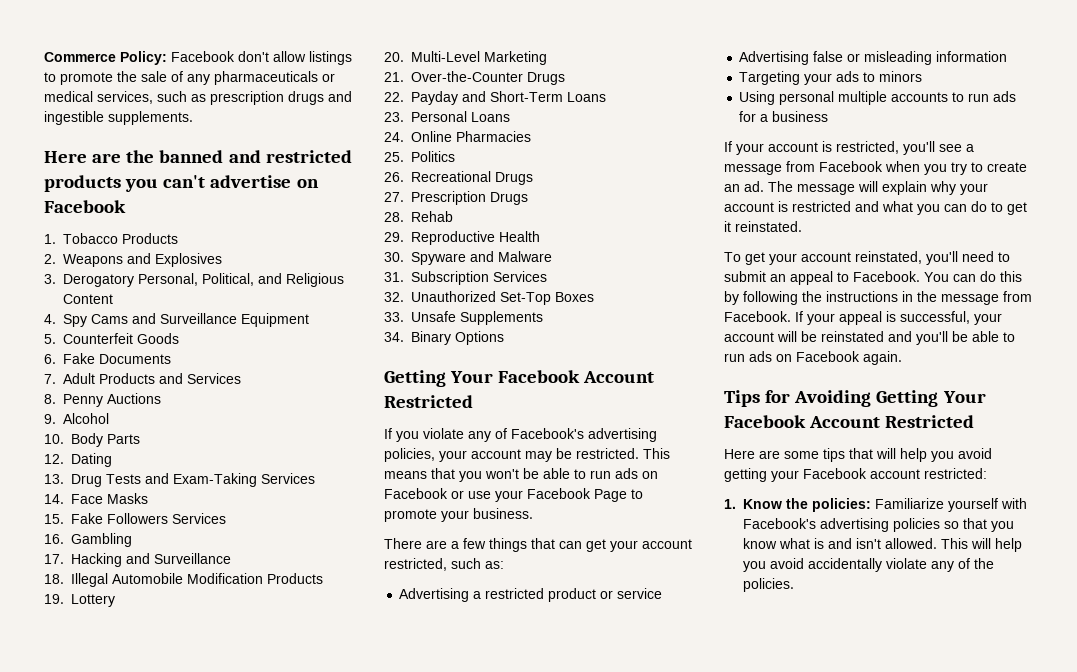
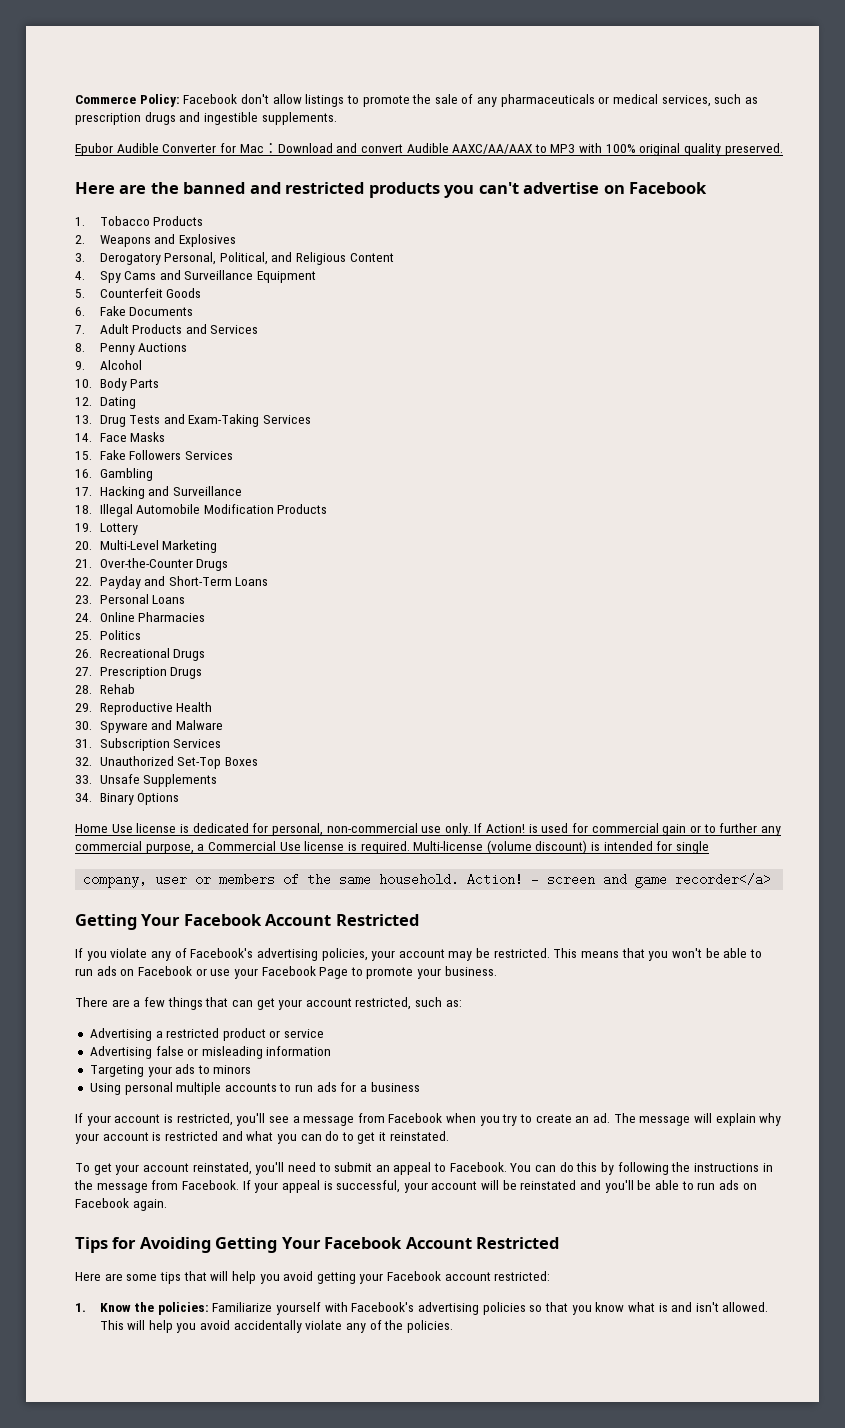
+ Epubor Audible Converter for Mac：Download and convert Audible AAXC/AA/AAX to MP3 with 100% original quality preserved.
+ Home Use license is dedicated for personal, non-commercial use only. If Action! is used for commercial gain or to further any commercial purpose, a Commercial Use license is required. Multi-license (volume discount) is intended for single
+ company, user or members of the same household. Action! - screen and game recorder</a>

